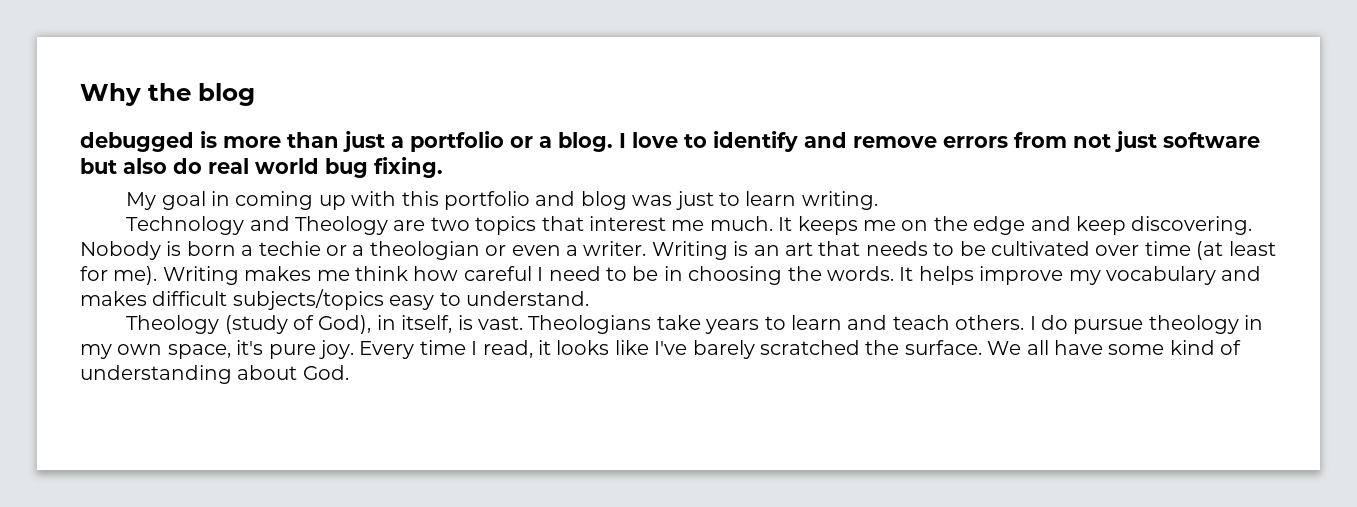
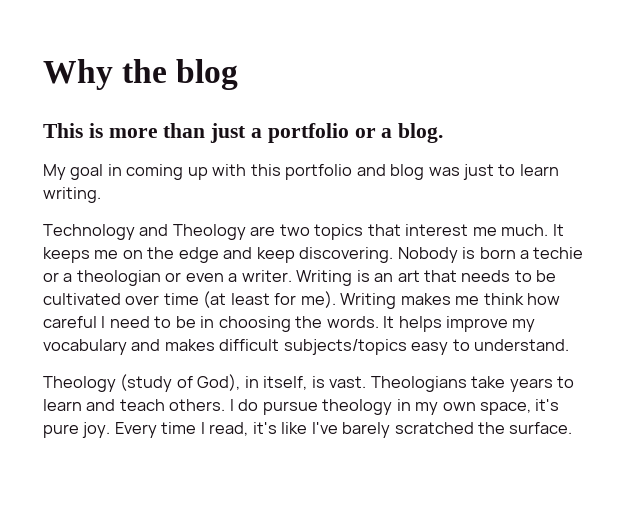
- debugged is more than just a portfolio or a blog. I love to identify and remove errors from not just software but also do real world bug fixing.
+ This is more than just a portfolio or a blog.
- Every time I read, it looks like I've barely scratched the surface. We all have some kind of understanding about God.
+ Every time I read, it's like I've barely scratched the surface.

